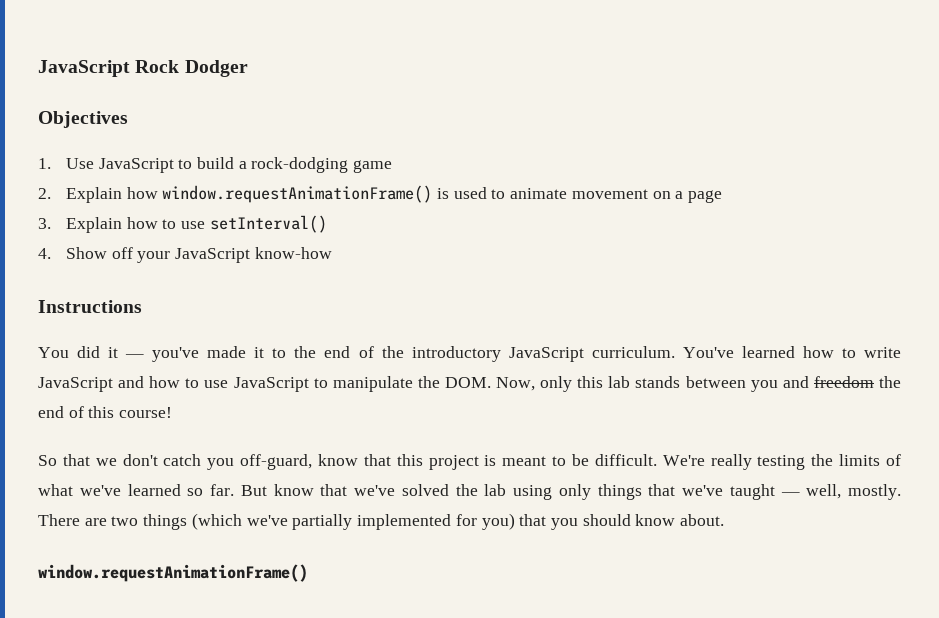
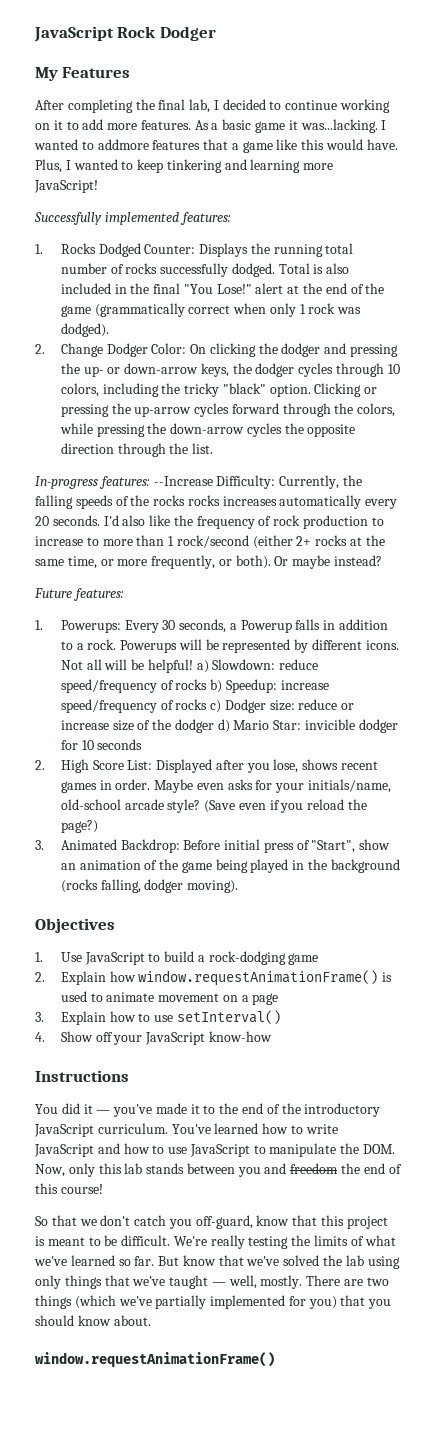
+ My Features
+ After completing the final lab, I decided to continue working on it to add more features. As a basic game it was...lacking. I wanted to addmore features that a game like this would have. Plus, I wanted to keep tinkering and learning more JavaScript!
+ Successfully implemented features:
+ 1. Rocks Dodged Counter: Displays the running total number of rocks successfully dodged. Total is also included in the final "You Lose!" alert at the end of the game (grammatically correct when only 1 rock was dodged).
+ 2. Change Dodger Color: On clicking the dodger and pressing the up- or down-arrow keys, the dodger cycles through 10 colors, including the tricky "black" option. Clicking or pressing the up-arrow cycles forward through the colors, while pressing the down-arrow cycles the opposite direction through the list.
+ In-progress features: --Increase Difficulty: Currently, the falling speeds of the rocks rocks increases automatically every 20 seconds. I'd also like the frequency of rock production to increase to more than 1 rock/second (either 2+ rocks at the same time, or more frequently, or both). Or maybe instead?
+ Future features:
+ 1. Powerups: Every 30 seconds, a Powerup falls in addition to a rock. Powerups will be represented by different icons. Not all will be helpful! a) Slowdown: reduce speed/frequency of rocks b) Speedup: increase speed/frequency of rocks c) Dodger size: reduce or increase size of the dodger d) Mario Star: invicible dodger for 10 seconds
+ 2. High Score List: Displayed after you lose, shows recent games in order. Maybe even asks for your initials/name, old-school arcade style? (Save even if you reload the page?)
+ 3. Animated Backdrop: Before initial press of "Start", show an animation of the game being played in the background (rocks falling, dodger moving).

